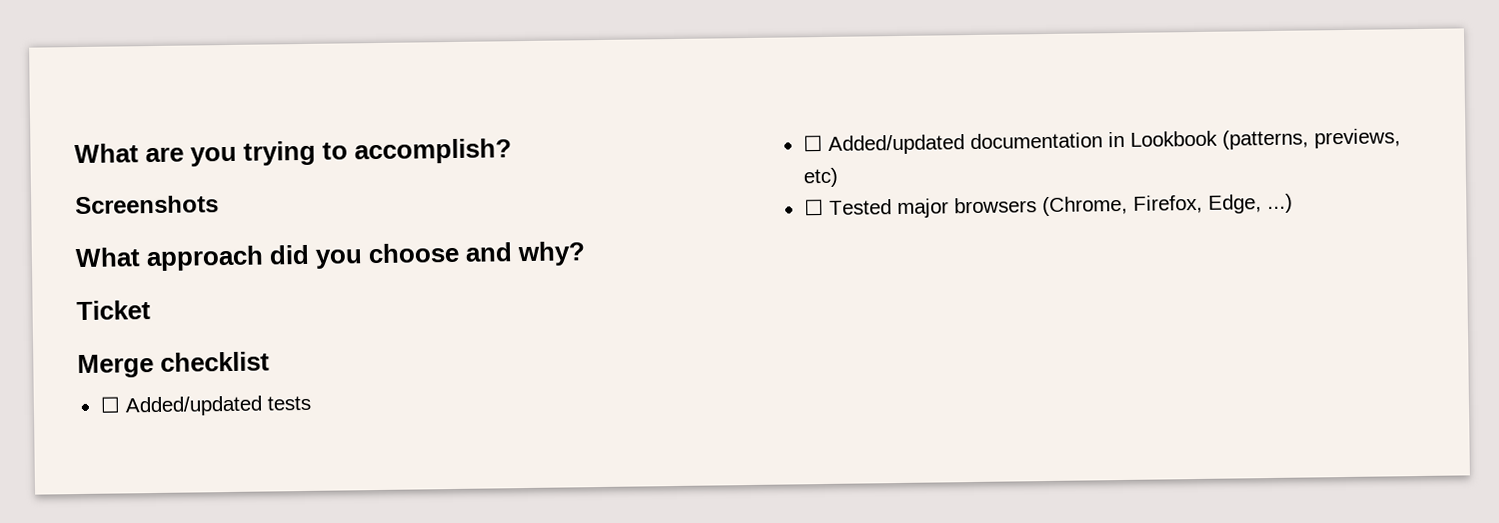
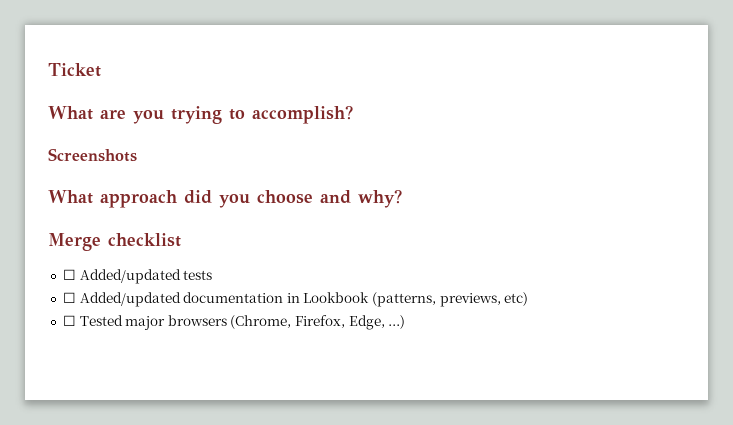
+ Ticket
- Ticket

